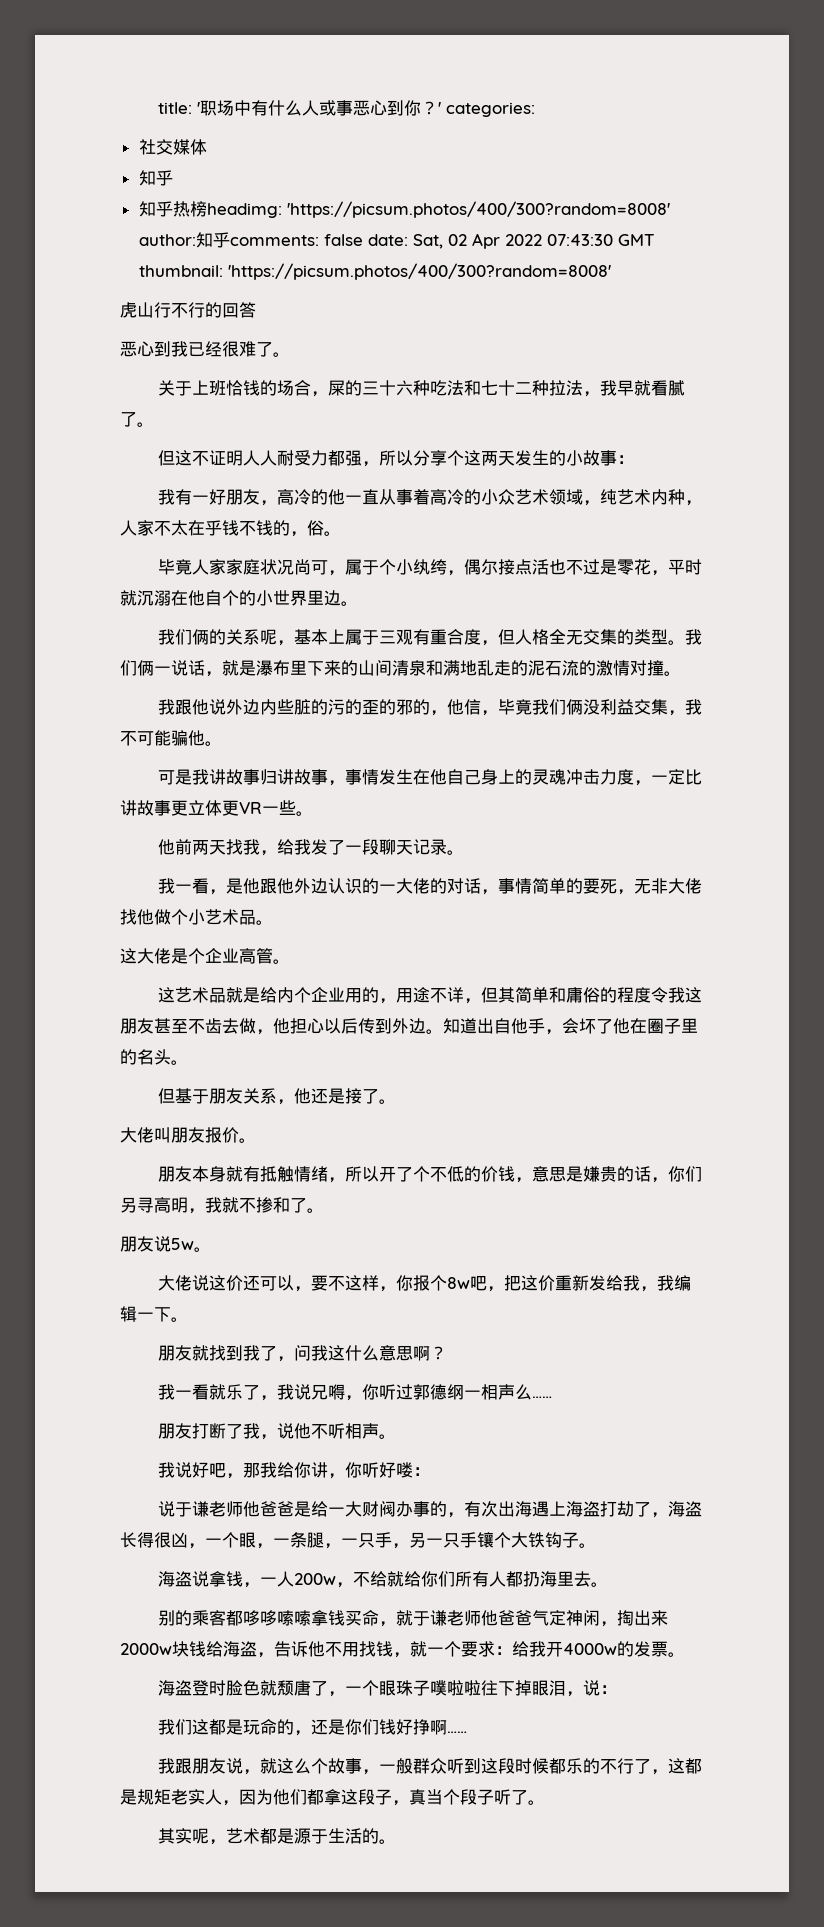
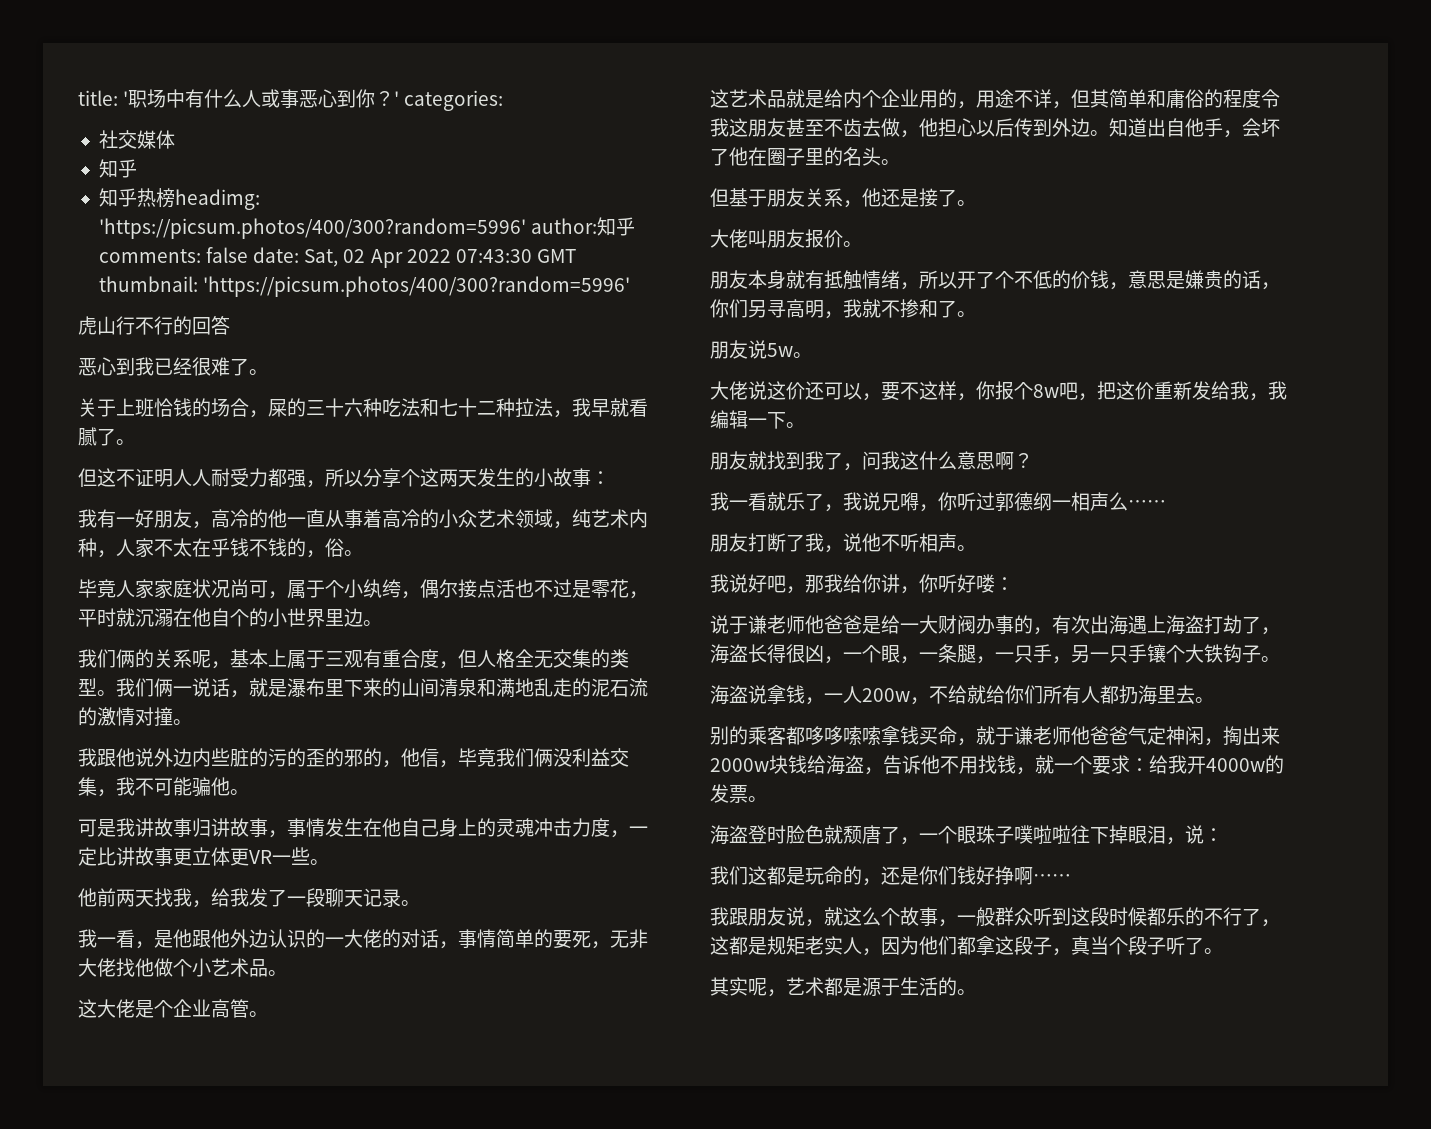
- 知乎热榜headimg: 'https://picsum.photos/400/300?random=8008' author:知乎comments: false date: Sat, 02 Apr 2022 07:43:30 GMT thumbnail: 'https://picsum.photos/400/300?random=8008'
+ 知乎热榜headimg: 'https://picsum.photos/400/300?random=5996' author:知乎comments: false date: Sat, 02 Apr 2022 07:43:30 GMT thumbnail: 'https://picsum.photos/400/300?random=5996'

